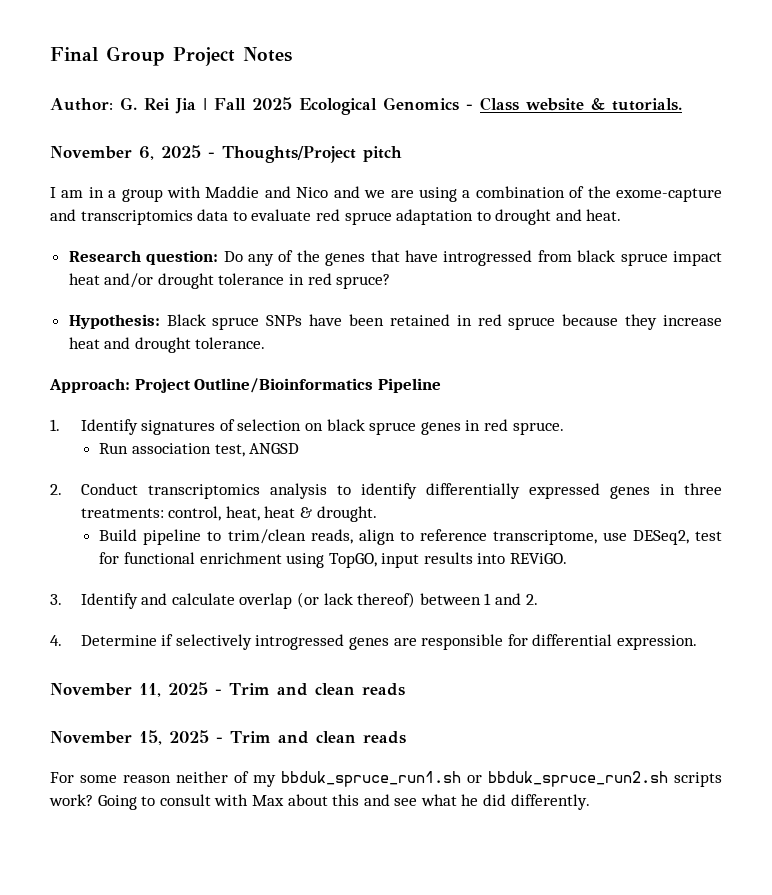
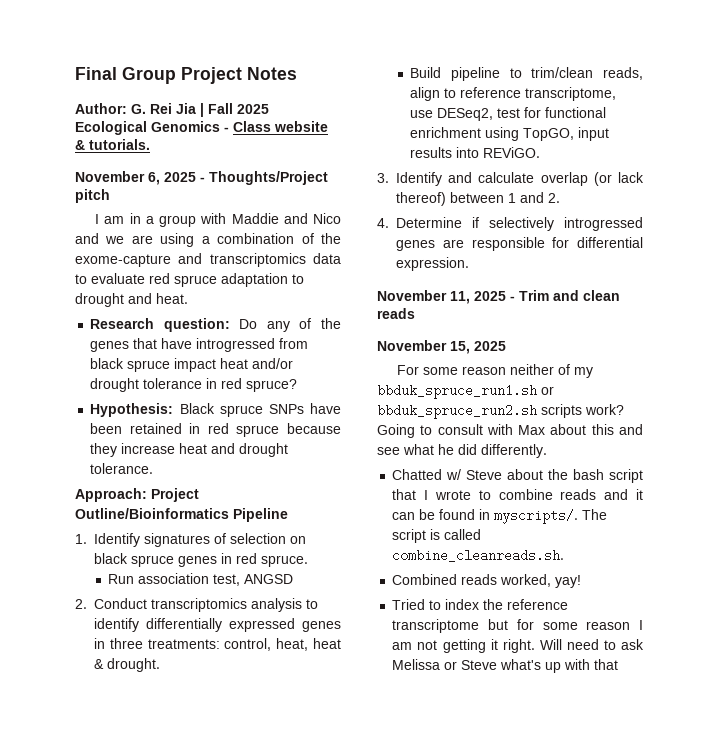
- November 15, 2025 - Trim and clean reads
+ November 15, 2025
+ Chatted w/ Steve about the bash script that I wrote to combine reads and it can be found in myscripts/. The script is called combine_cleanreads.sh.
+ Combined reads worked, yay!
+ Tried to index the reference transcriptome but for some reason I am not getting it right. Will need to ask Melissa or Steve what's up with that

